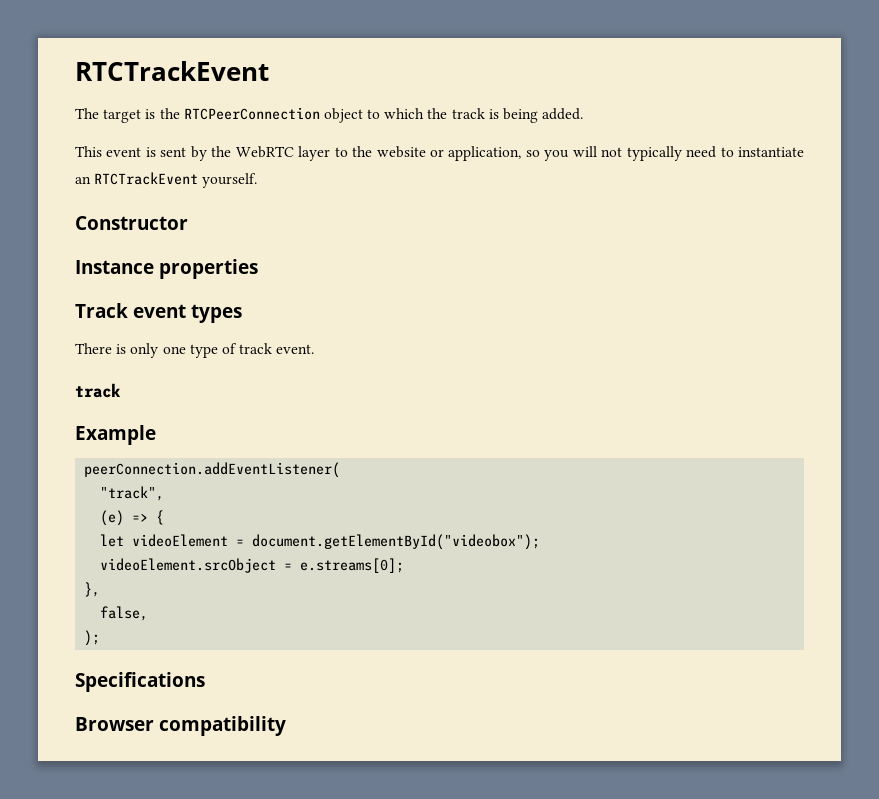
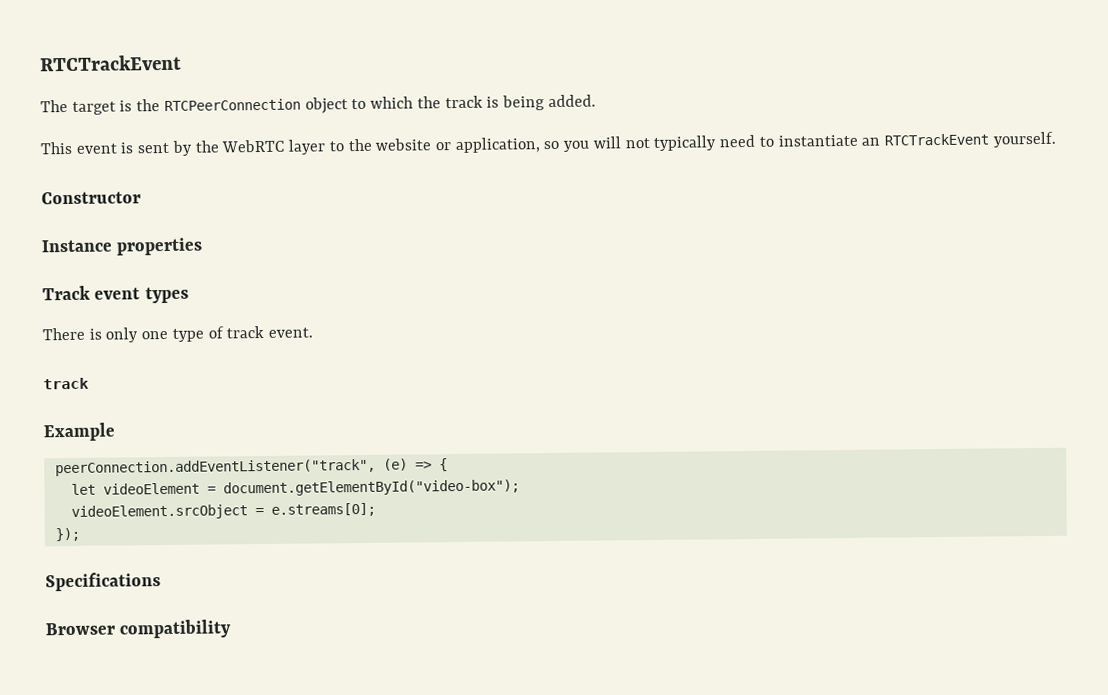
- peerConnection.addEventListener(
- "track",
- (e) => {
+ peerConnection.addEventListener("track", (e) => {
- let videoElement = document.getElementById("videobox");
+ let videoElement = document.getElementById("video-box");
- },
- false,
- );
+ });

